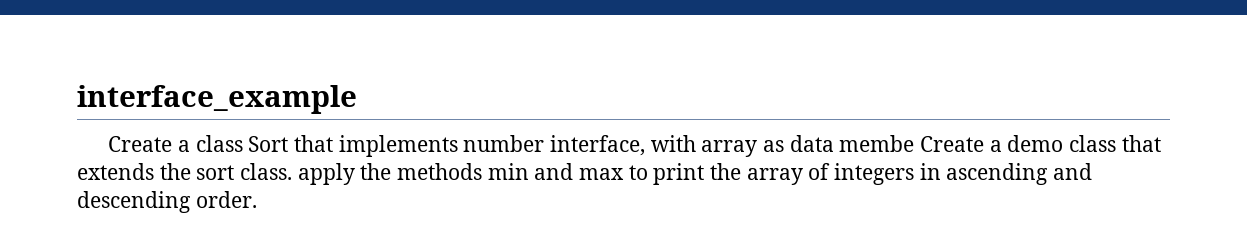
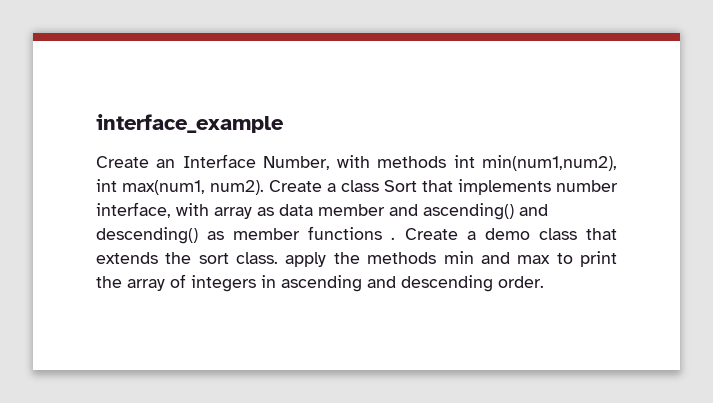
- Create a class Sort that implements number interface, with array as data membe Create a demo class that extends the sort class. apply the methods min and max to print the array of integers in ascending and descending order.
+ Create an Interface Number, with methods int min(num1,num2), int max(num1, num2). Create a class Sort that implements number interface, with array as data member and ascending() and descending() as member functions . Create a demo class that extends the sort class. apply the methods min and max to print the array of integers in ascending and descending order.

